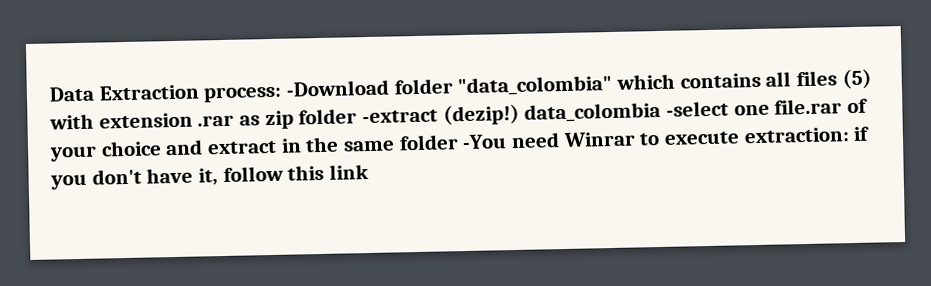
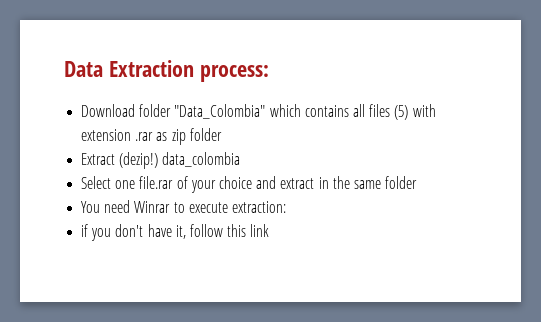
- Data Extraction process: -Download folder "data_colombia" which contains all files (5) with extension .rar as zip folder -extract (dezip!) data_colombia -select one file.rar of your choice and extract in the same folder -You need Winrar to execute extraction: if you don't have it, follow this link
+ Data Extraction process:
+ Download folder "Data_Colombia" which contains all files (5) with extension .rar as zip folder
+ Extract (dezip!) data_colombia
+ Select one file.rar of your choice and extract in the same folder
+ You need Winrar to execute extraction:
+ if you don't have it, follow this link

